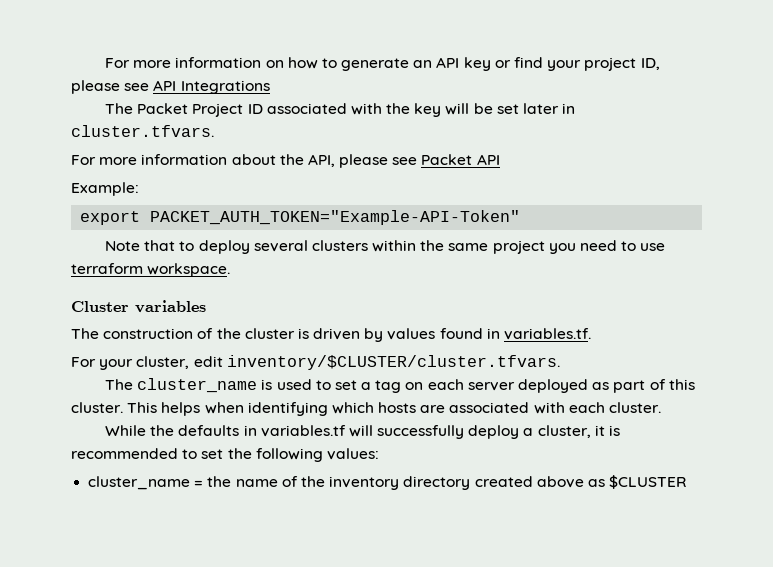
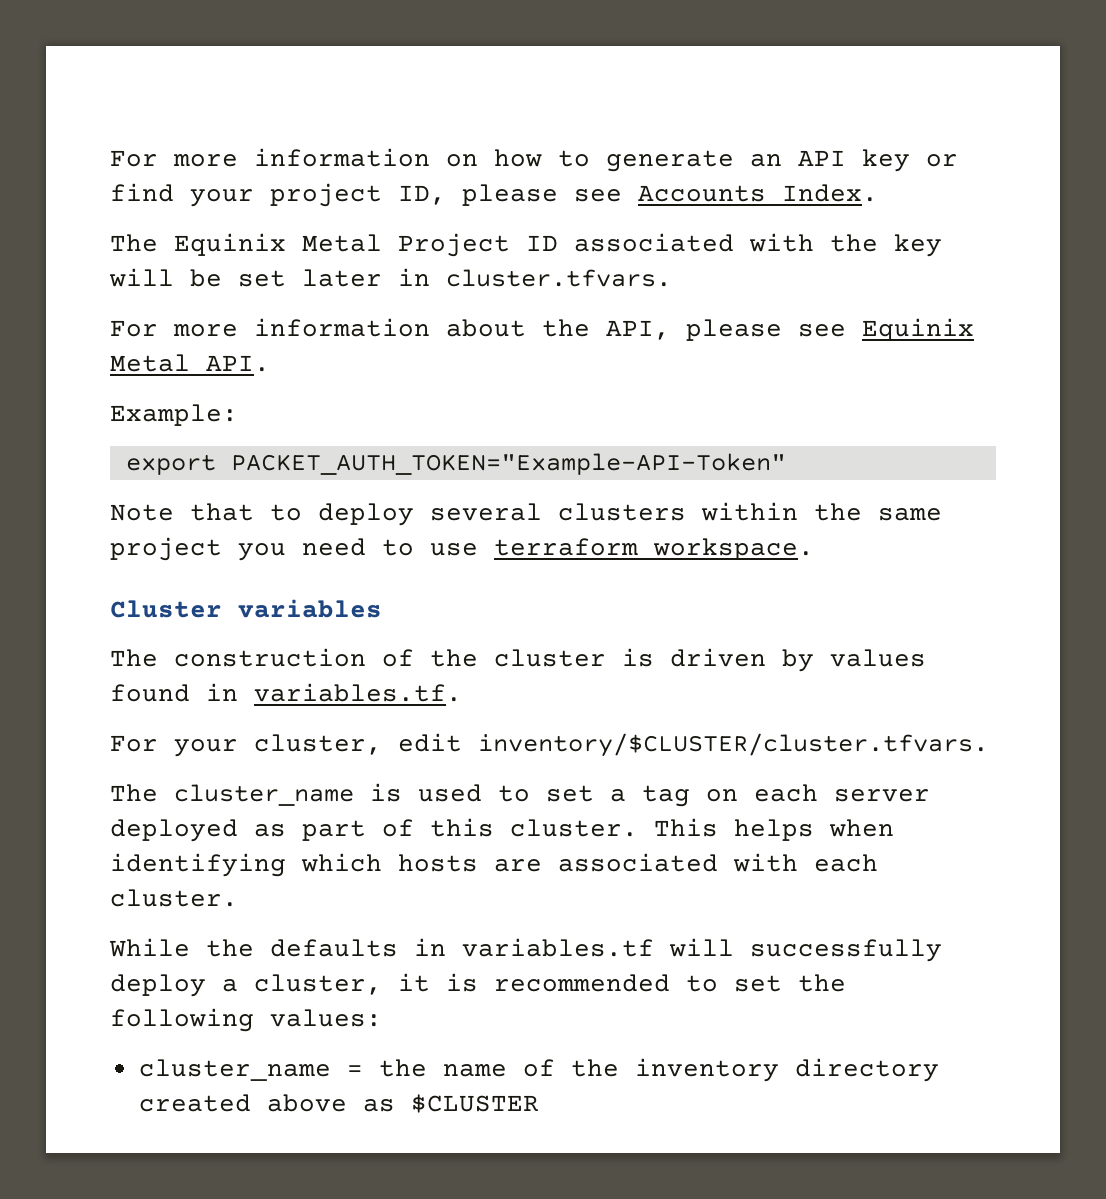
- For more information on how to generate an API key or find your project ID, please see API Integrations
- The Packet Project ID associated with the key will be set later in cluster.tfvars.
+ For more information on how to generate an API key or find your project ID, please see Accounts Index.
+ The Equinix Metal Project ID associated with the key will be set later in cluster.tfvars.
- For more information about the API, please see Packet API
+ For more information about the API, please see Equinix Metal API.

